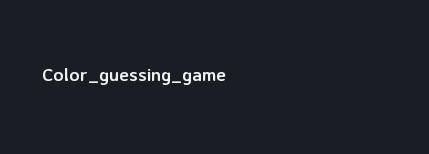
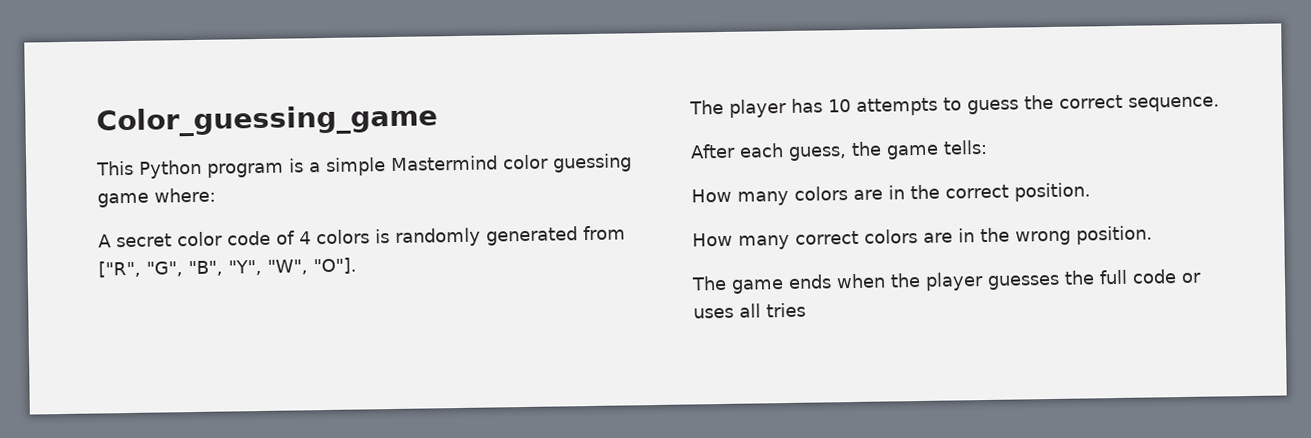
+ This Python program is a simple Mastermind color guessing game where:
+ A secret color code of 4 colors is randomly generated from ["R", "G", "B", "Y", "W", "O"].
+ The player has 10 attempts to guess the correct sequence.
+ After each guess, the game tells:
+ How many colors are in the correct position.
+ How many correct colors are in the wrong position.
+ The game ends when the player guesses the full code or uses all tries

